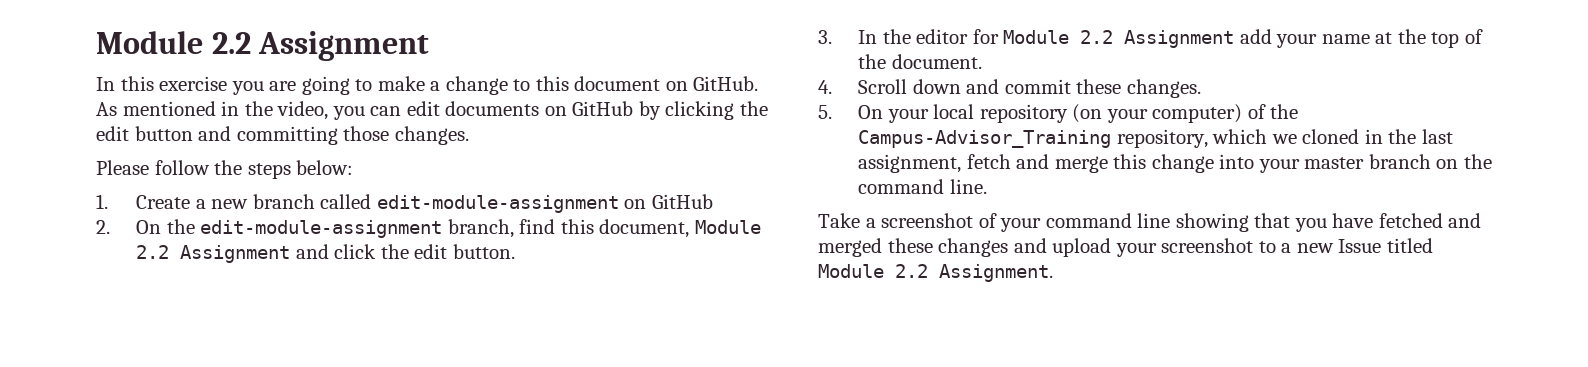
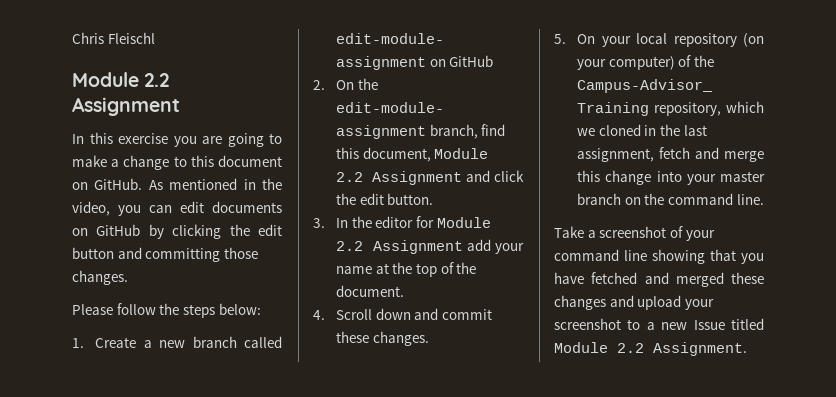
+ Chris Fleischl

